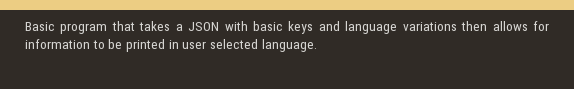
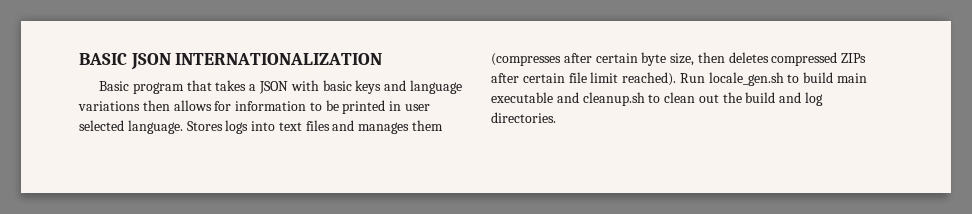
+ BASIC JSON INTERNATIONALIZATION
+ Stores logs into text files and manages them (compresses after certain byte size, then deletes compressed ZIPs after certain file limit reached). Run locale_gen.sh to build main executable and cleanup.sh to clean out the build and log directories.

